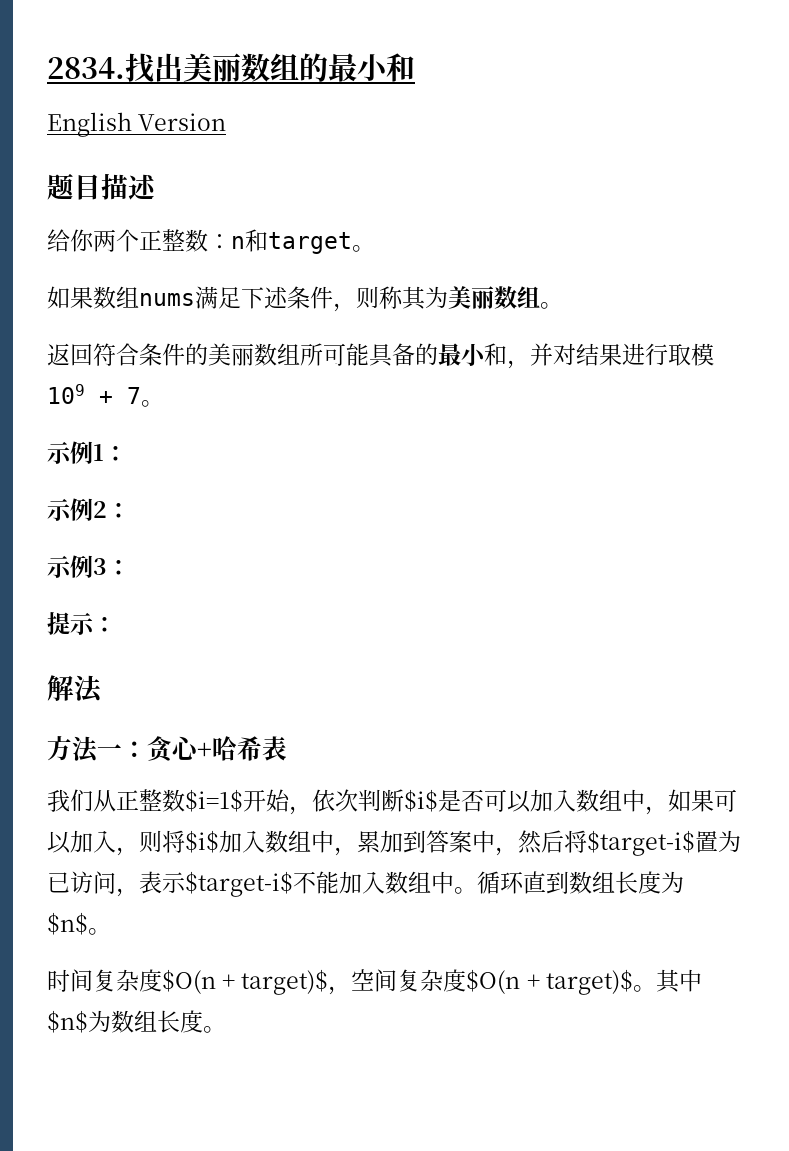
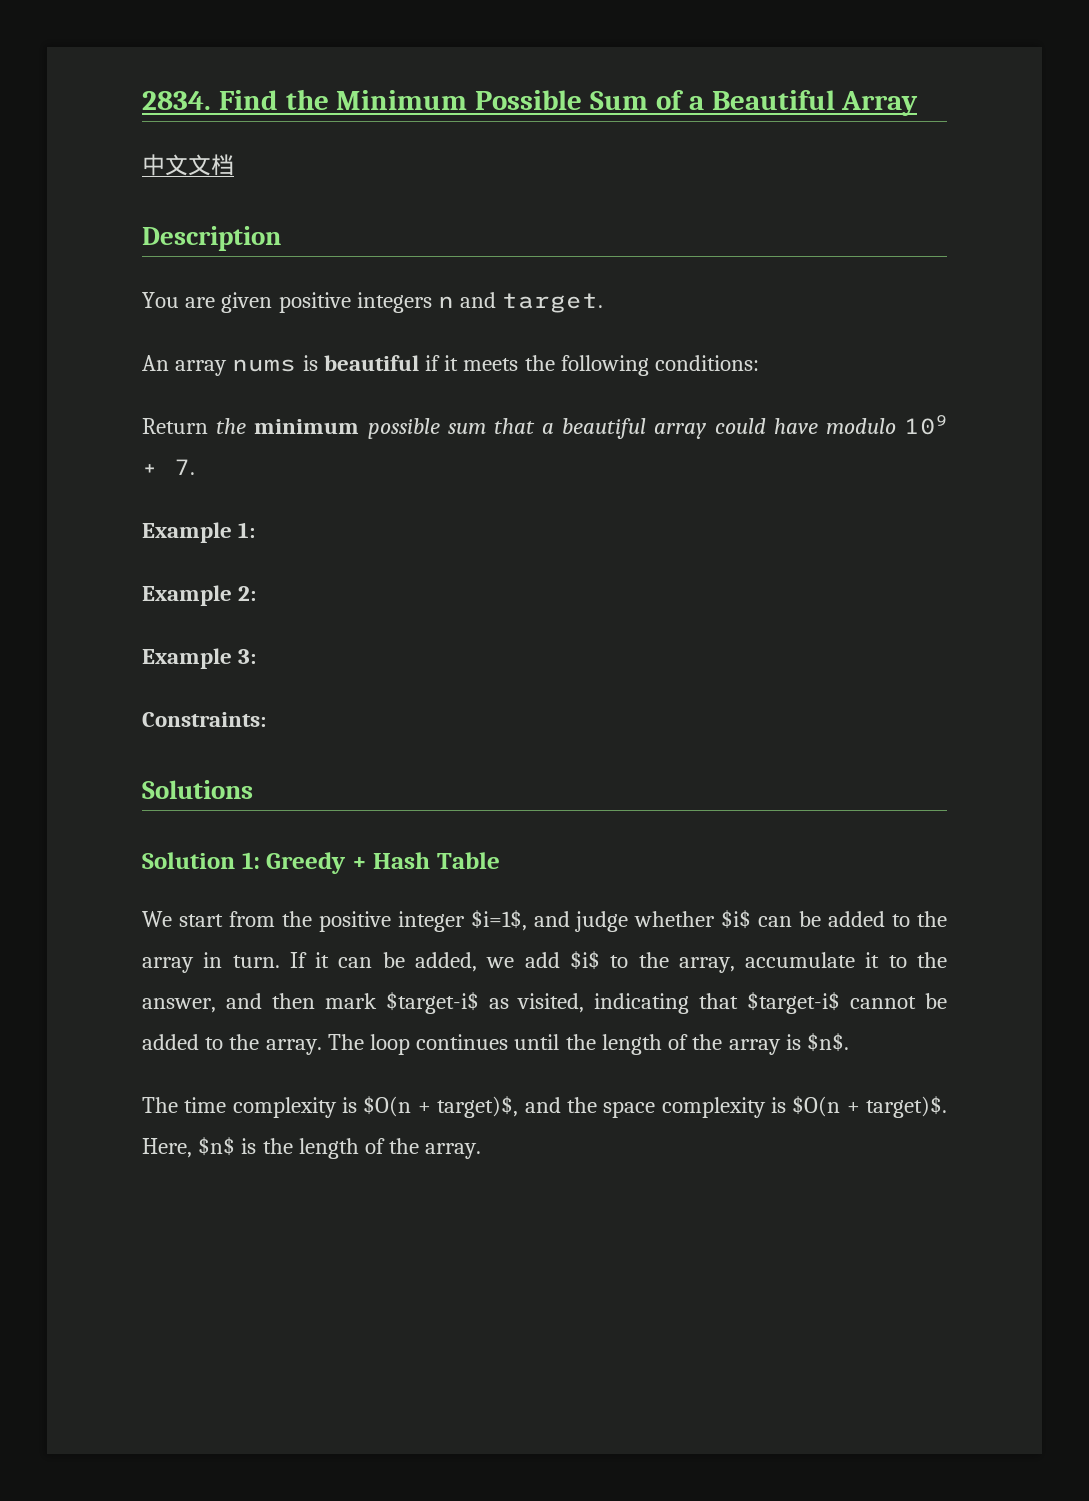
- 找出美丽数组的最小和
- English Version
- 题目描述
- 给你两个正整数：n和target。
- 如果数组nums满足下述条件，则称其为美丽数组。
- 返回符合条件的美丽数组所可能具备的最小和，并对结果进行取模109 + 7。
- 示例1：
- 示例2：
- 示例3：
- 提示：
- 解法
- 方法一：贪心+哈希表
- 我们从正整数$i=1$开始，依次判断$i$是否可以加入数组中，如果可以加入，则将$i$加入数组中，累加到答案中，然后将$target-i$置为已访问，表示$target-i$不能加入数组中。循环直到数组长度为$n$。
- 时间复杂度$O(n + target)$，空间复杂度$O(n + target)$。其中$n$为数组长度。
+ Find the Minimum Possible Sum of a Beautiful Array
+ 中文文档
+ Description
+ You are given positive integers n and target.
+ An array nums is beautiful if it meets the following conditions:
+ Return the minimum possible sum that a beautiful array could have modulo 109 + 7.
+ Example 1:
+ Example 2:
+ Example 3:
+ Constraints:
+ Solutions
+ Solution 1: Greedy + Hash Table
+ We start from the positive integer $i=1$, and judge whether $i$ can be added to the array in turn. If it can be added, we add $i$ to the array, accumulate it to the answer, and then mark $target-i$ as visited, indicating that $target-i$ cannot be added to the array. The loop continues until the length of the array is $n$.
+ The time complexity is $O(n + target)$, and the space complexity is $O(n + target)$. Here, $n$ is the length of the array.

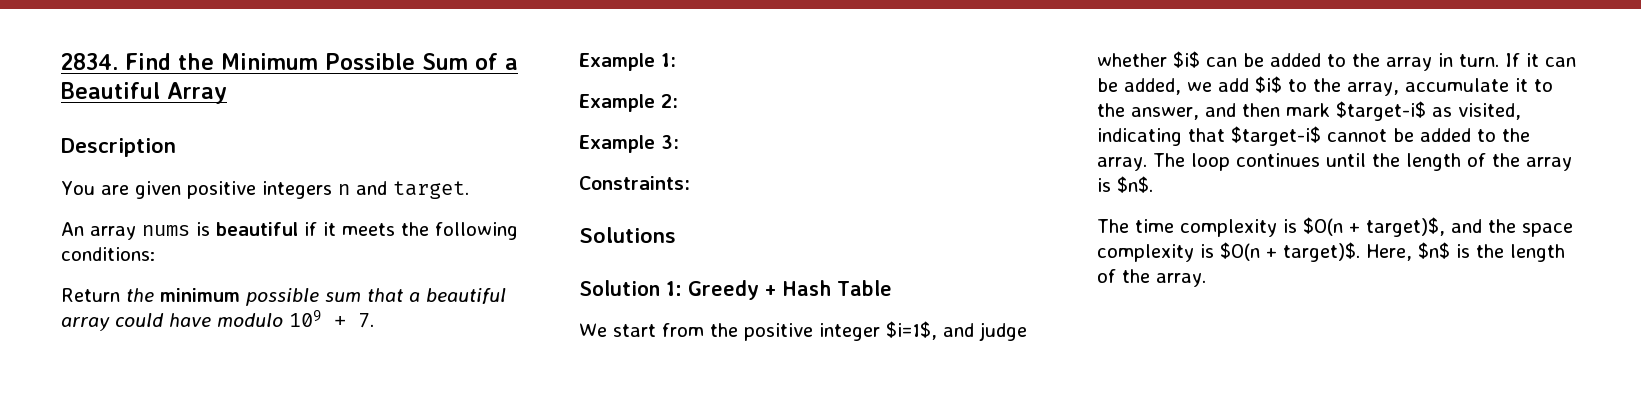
- 中文文档

